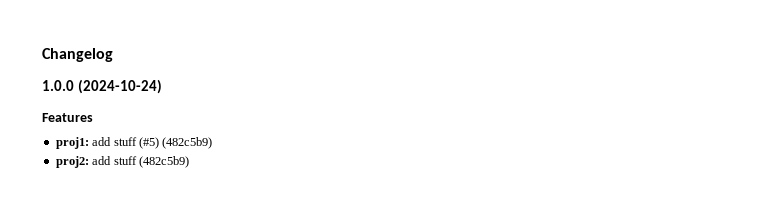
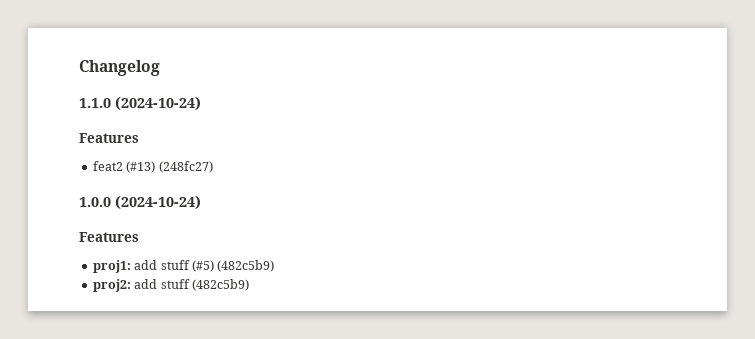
+ 1.1.0 (2024-10-24)
+ Features
+ feat2 (#13) (248fc27)

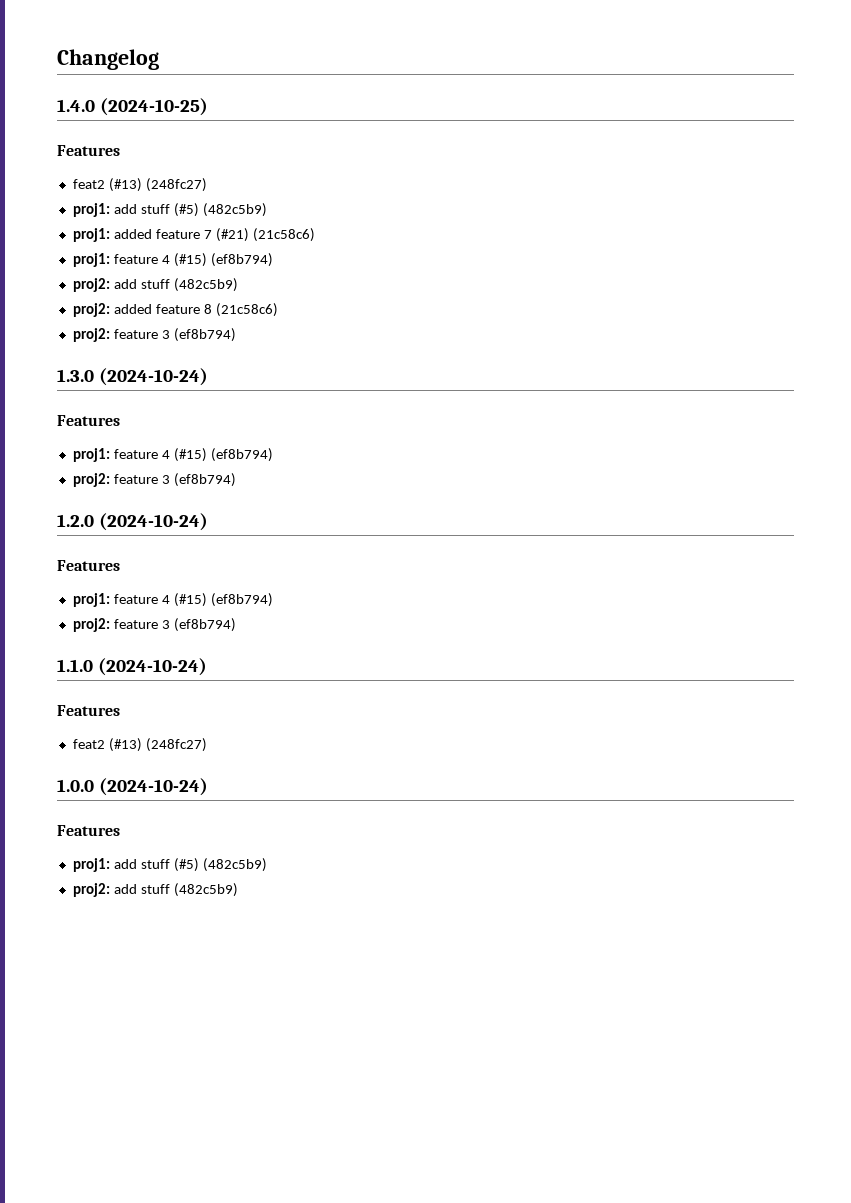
+ 1.4.0 (2024-10-25)
+ Features
+ feat2 (#13) (248fc27)
+ proj1: add stuff (#5) (482c5b9)
+ proj1: added feature 7 (#21) (21c58c6)
+ proj1: feature 4 (#15) (ef8b794)
+ proj2: add stuff (482c5b9)
+ proj2: added feature 8 (21c58c6)
+ proj2: feature 3 (ef8b794)
+ 1.3.0 (2024-10-24)
+ Features
+ proj1: feature 4 (#15) (ef8b794)
+ proj2: feature 3 (ef8b794)
+ 1.2.0 (2024-10-24)
+ Features
+ proj1: feature 4 (#15) (ef8b794)
+ proj2: feature 3 (ef8b794)

